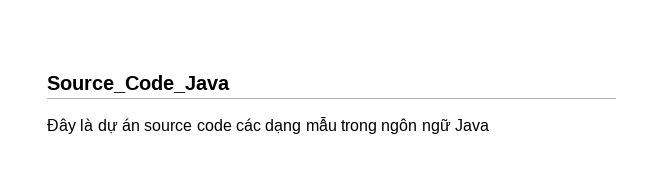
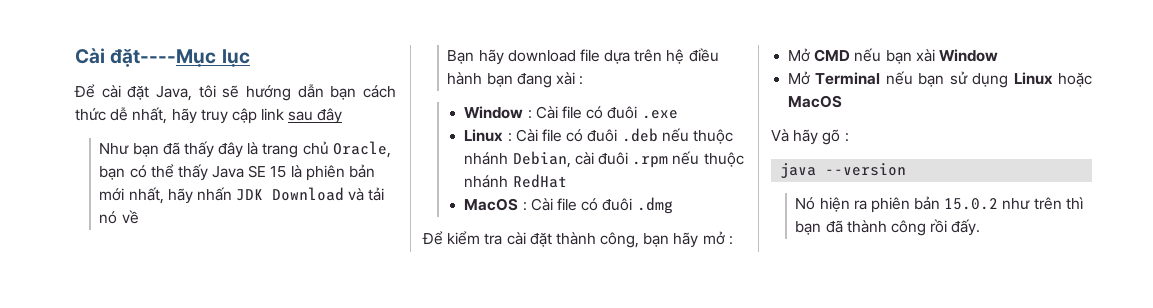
- Source_Code_Java
- Đây là dự án source code các dạng mẫu trong ngôn ngữ Java
+ Cài đặt----Mục lục
+ Để cài đặt Java, tôi sẽ hướng dẫn bạn cách thức dễ nhất, hãy truy cập link sau đây
+ Như bạn đã thấy đây là trang chủ Oracle, bạn có thể thấy Java SE 15 là phiên bản mới nhất, hãy nhấn JDK Download và tải nó về
+ Bạn hãy download file dựa trên hệ điều hành bạn đang xài :
+ Window : Cài file có đuôi .exe
+ Linux : Cài file có đuôi .deb nếu thuộc nhánh Debian, cài đuôi .rpm nếu thuộc nhánh RedHat
+ MacOS : Cài file có đuôi .dmg
+ Để kiểm tra cài đặt thành công, bạn hãy mở :
+ Mở CMD nếu bạn xài Window
+ Mở Terminal nếu bạn sử dụng Linux hoặc MacOS
+ Và hãy gõ :
+ java --version
+ Nó hiện ra phiên bản 15.0.2 như trên thì bạn đã thành công rồi đấy.

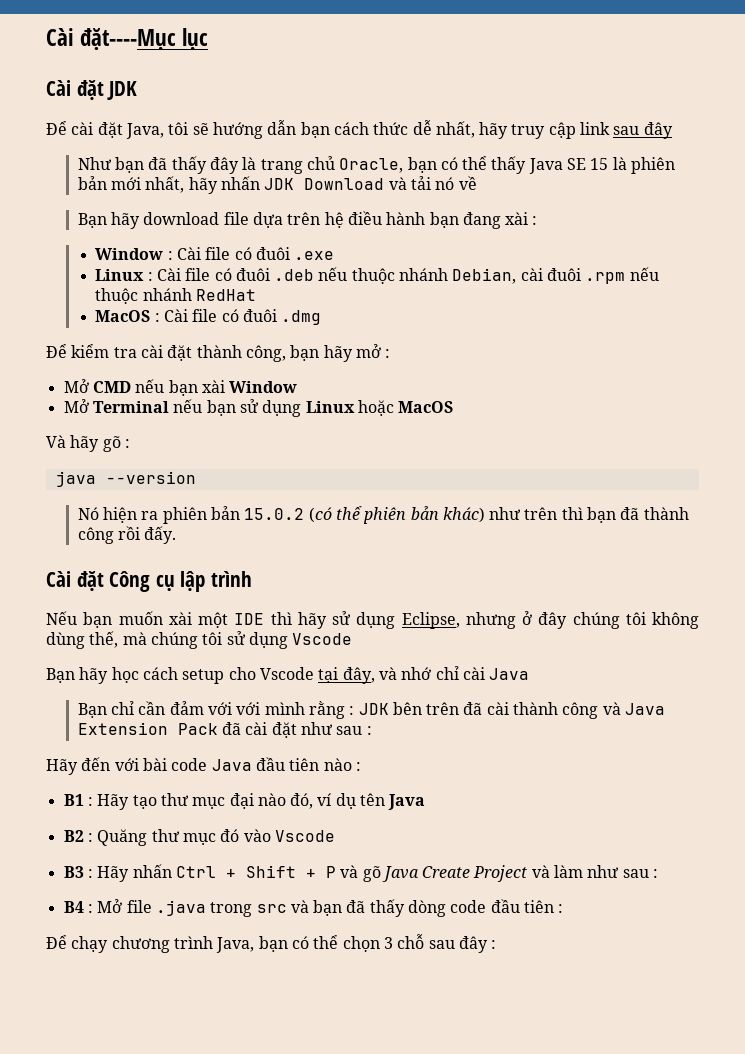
+ Cài đặt JDK
- Nó hiện ra phiên bản 15.0.2 như trên thì bạn đã thành công rồi đấy.
+ Nó hiện ra phiên bản 15.0.2 (có thể phiên bản khác) như trên thì bạn đã thành công rồi đấy.
+ Cài đặt Công cụ lập trình
+ Nếu bạn muốn xài một IDE thì hãy sử dụng Eclipse, nhưng ở đây chúng tôi không dùng thế, mà chúng tôi sử dụng Vscode
+ Bạn hãy học cách setup cho Vscode tại đây, và nhớ chỉ cài Java
+ Bạn chỉ cần đảm với với mình rằng : JDK bên trên đã cài thành công và Java Extension Pack đã cài đặt như sau :
+ Hãy đến với bài code Java đầu tiên nào :
+ B1 : Hãy tạo thư mục đại nào đó, ví dụ tên Java
+ B2 : Quăng thư mục đó vào Vscode
+ B3 : Hãy nhấn Ctrl + Shift + P và gõ Java Create Project và làm như sau :
+ B4 : Mở file .java trong src và bạn đã thấy dòng code đầu tiên :
+ Để chạy chương trình Java, bạn có thể chọn 3 chỗ sau đây :

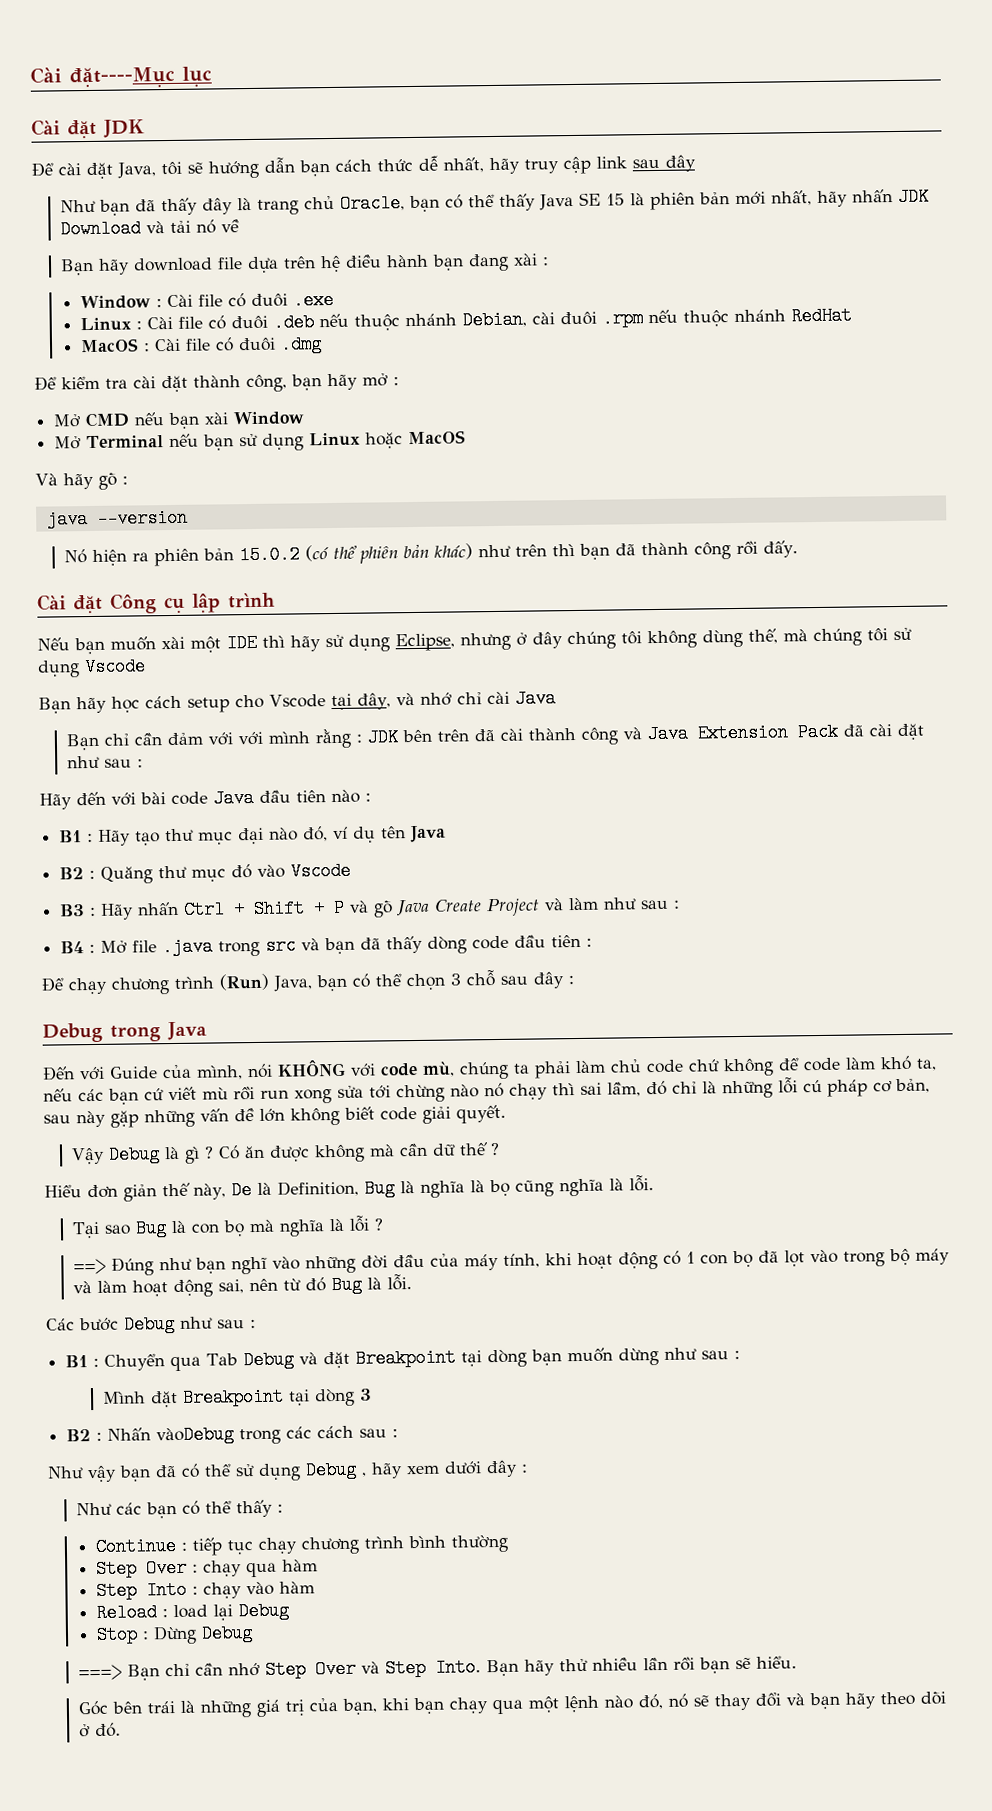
- Để chạy chương trình Java, bạn có thể chọn 3 chỗ sau đây :
+ Để chạy chương trình (Run) Java, bạn có thể chọn 3 chỗ sau đây :
+ Debug trong Java
+ Đến với Guide của mình, nói KHÔNG với code mù, chúng ta phải làm chủ code chứ không để code làm khó ta, nếu các bạn cứ viết mù rồi run xong sửa tới chừng nào nó chạy thì sai lầm, đó chỉ là những lỗi cú pháp cơ bản, sau này gặp những vấn đề lớn không biết code giải quyết.
+ Vậy Debug là gì ? Có ăn được không mà cần dữ thế ?
+ Hiểu đơn giản thế này, De là Definition, Bug là nghĩa là bọ cũng nghĩa là lỗi.
+ Tại sao Bug là con bọ mà nghĩa là lỗi ?
+ ==> Đúng như bạn nghĩ vào những đời đầu của máy tính, khi hoạt động có 1 con bọ đã lọt vào trong bộ máy và làm hoạt động sai, nên từ đó Bug là lỗi.
+ Các bước Debug như sau :
+ B1 : Chuyển qua Tab Debug và đặt Breakpoint tại dòng bạn muốn dừng như sau :
+ Mình đặt Breakpoint tại dòng 3
+ B2 : Nhấn vàoDebug trong các cách sau :
+ Như vậy bạn đã có thể sử dụng Debug , hãy xem dưới đây :
+ Như các bạn có thể thấy :
+ Continue : tiếp tục chạy chương trình bình thường
+ Step Over : chạy qua hàm
+ Step Into : chạy vào hàm
+ Reload : load lại Debug
+ Stop : Dừng Debug
+ ===> Bạn chỉ cần nhớ Step Over và Step Into. Bạn hãy thử nhiều lần rồi bạn sẽ hiểu.
+ Góc bên trái là những giá trị của bạn, khi bạn chạy qua một lệnh nào đó, nó sẽ thay đổi và bạn hãy theo dõi ở đó.

